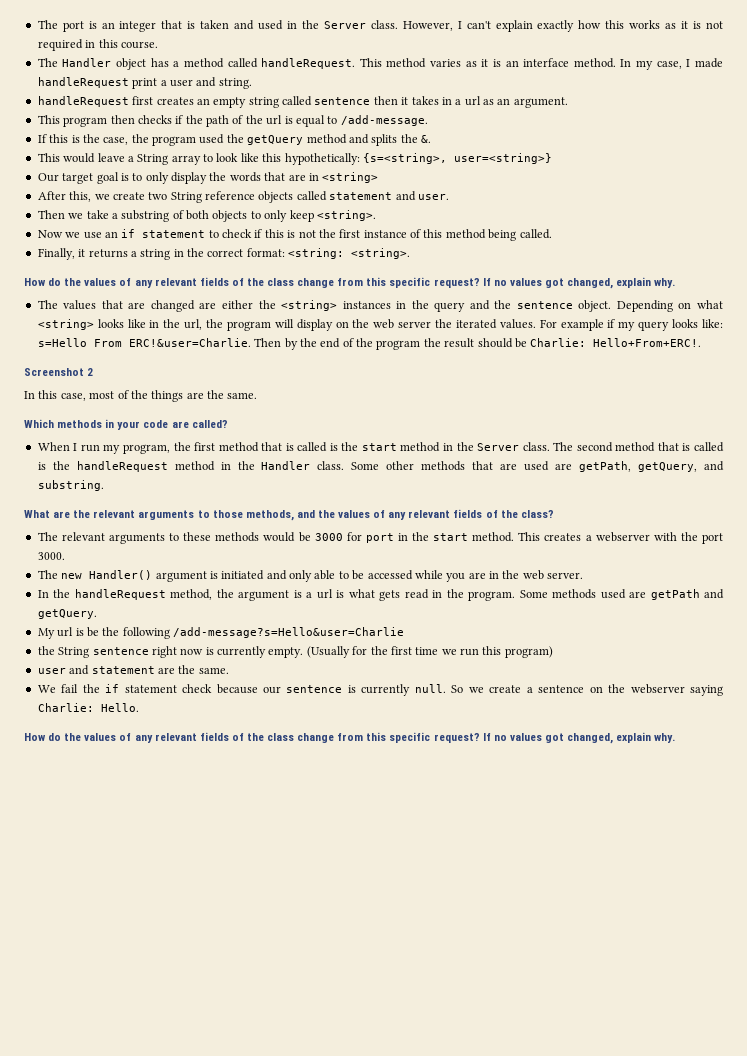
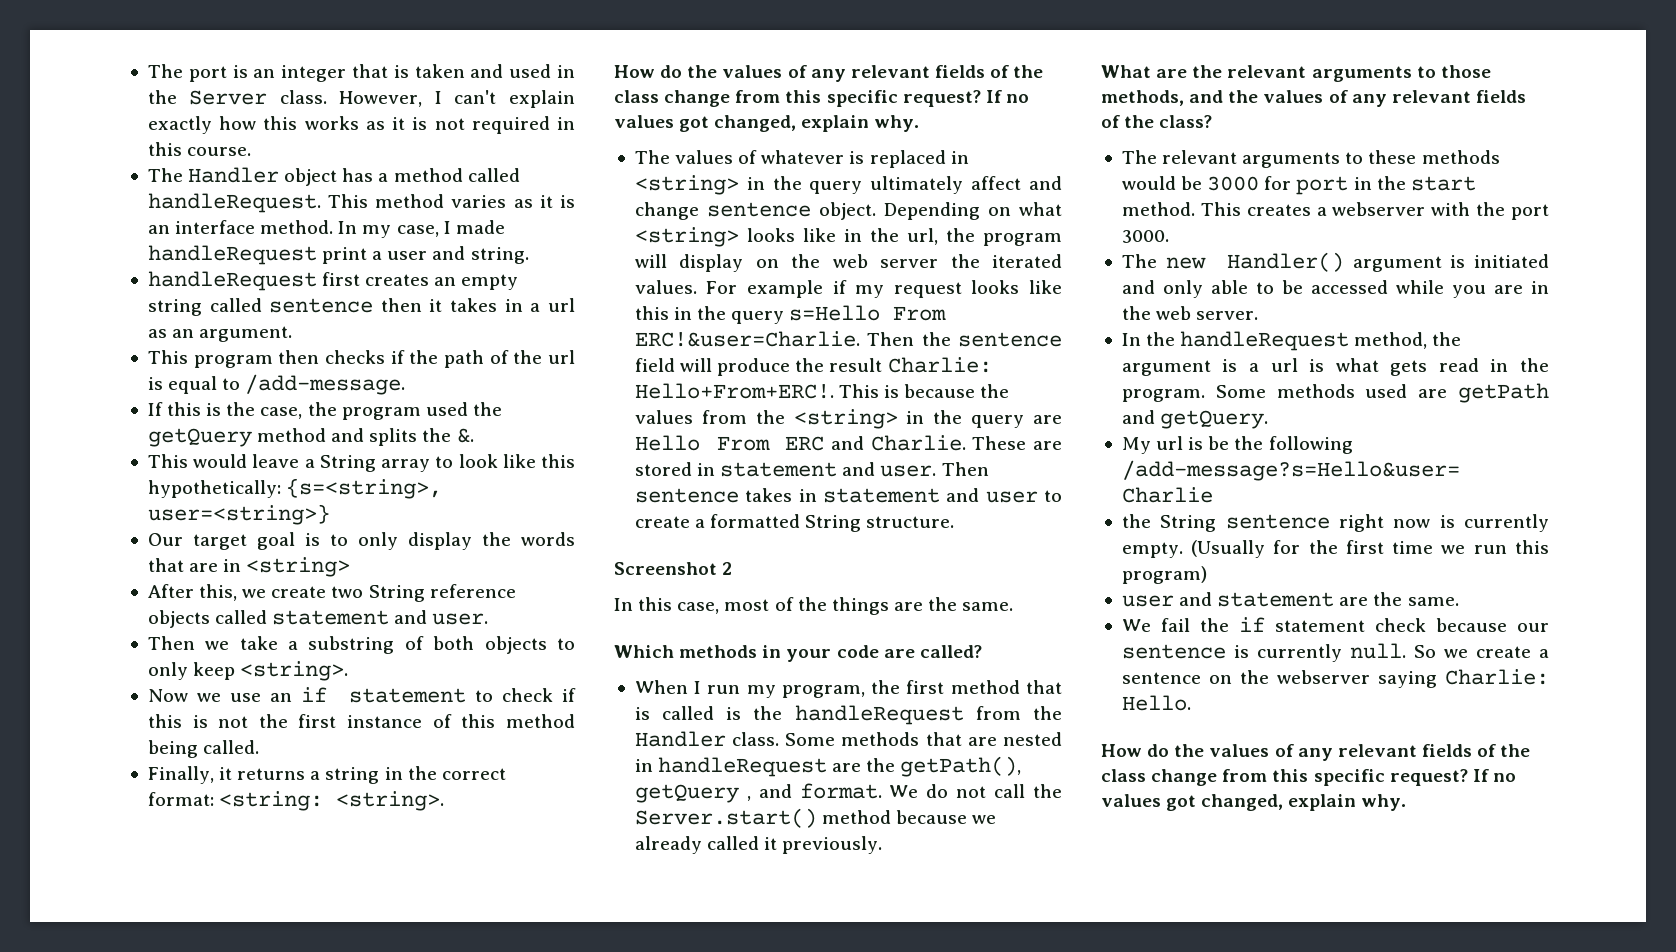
- The values that are changed are either the <string> instances in the query and the sentence object.
+ The values of whatever is replaced in <string> in the query ultimately affect and change sentence object.
- For example if my query looks like: s=Hello From ERC!&user=Charlie. Then by the end of the program the result should be Charlie: Hello+From+ERC!.
+ For example if my request looks like this in the query s=Hello From ERC!&user=Charlie. Then the sentence field will produce the result Charlie: Hello+From+ERC!. This is because the values from the <string> in the query are Hello From ERC and Charlie. These are stored in statement and user. Then sentence takes in statement and user to create a formatted String structure.
- When I run my program, the first method that is called is the start method in the Server class. The second method that is called is the handleRequest method in the Handler class.
+ When I run my program, the first method that is called is the handleRequest from the Handler class.
- Some other methods that are used are getPath, getQuery, and substring.
+ Some methods that are nested in handleRequest are the getPath(), getQuery , and format. We do not call the Server.start() method because we already called it previously.

